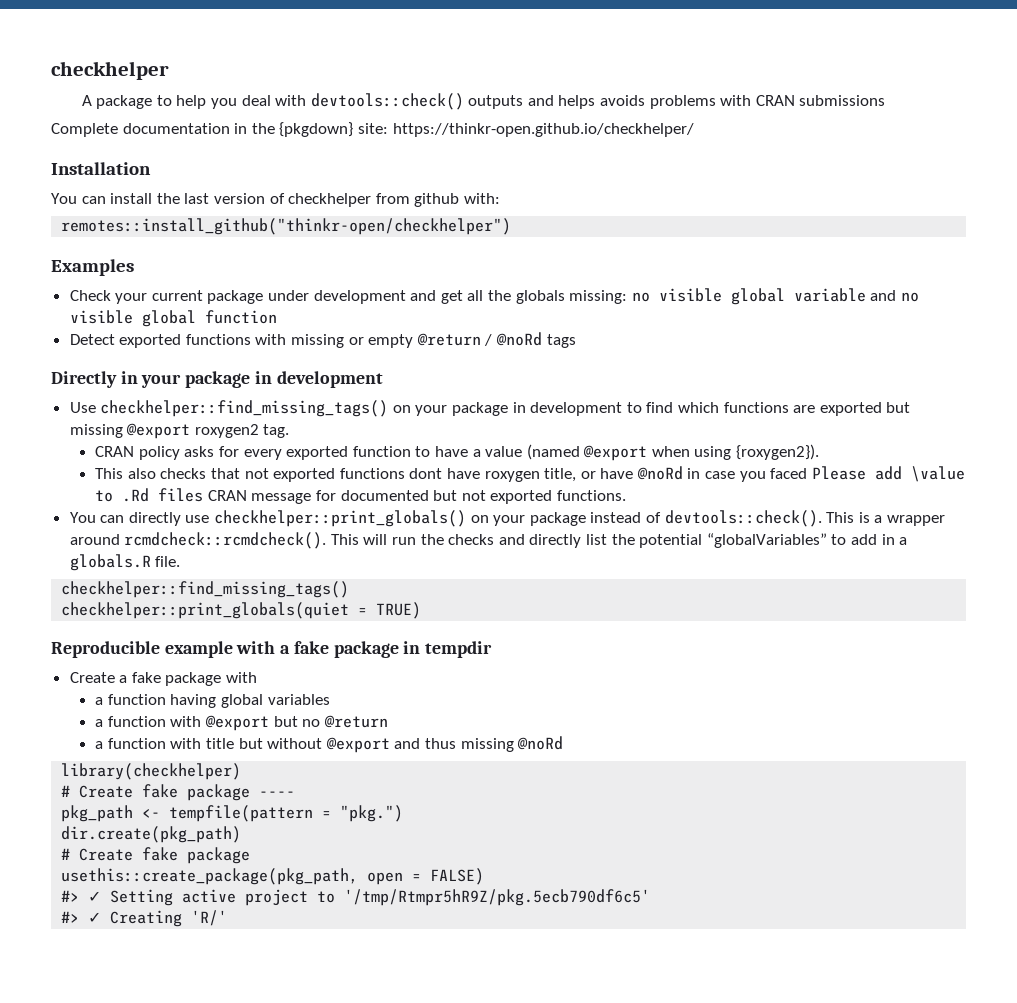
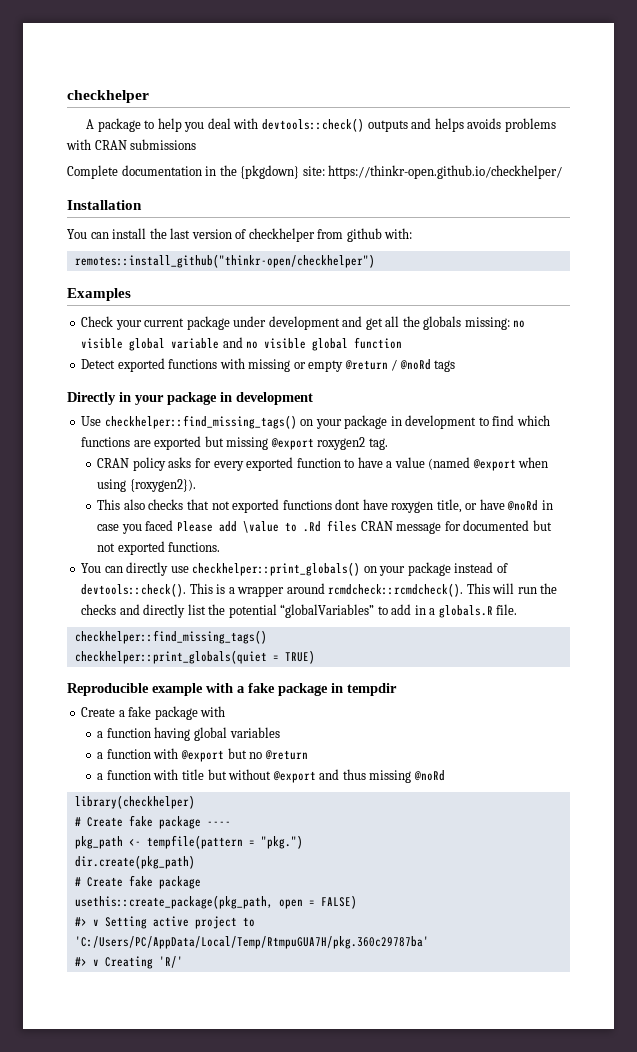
- #> ✓ Setting active project to '/tmp/Rtmpr5hR9Z/pkg.5ecb790df6c5'
- #> ✓ Creating 'R/'
+ #> v Setting active project to 'C:/Users/PC/AppData/Local/Temp/RtmpuGUA7H/pkg.360c29787ba'
+ #> v Creating 'R/'

